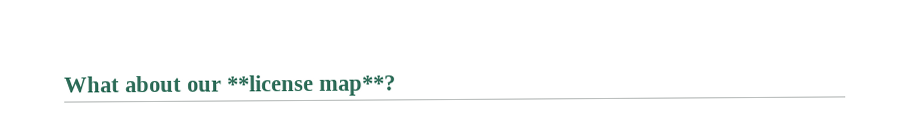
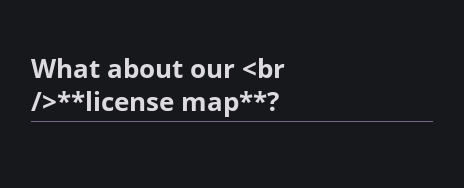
- What about our **license map**?
+ What about our <br />**license map**?

